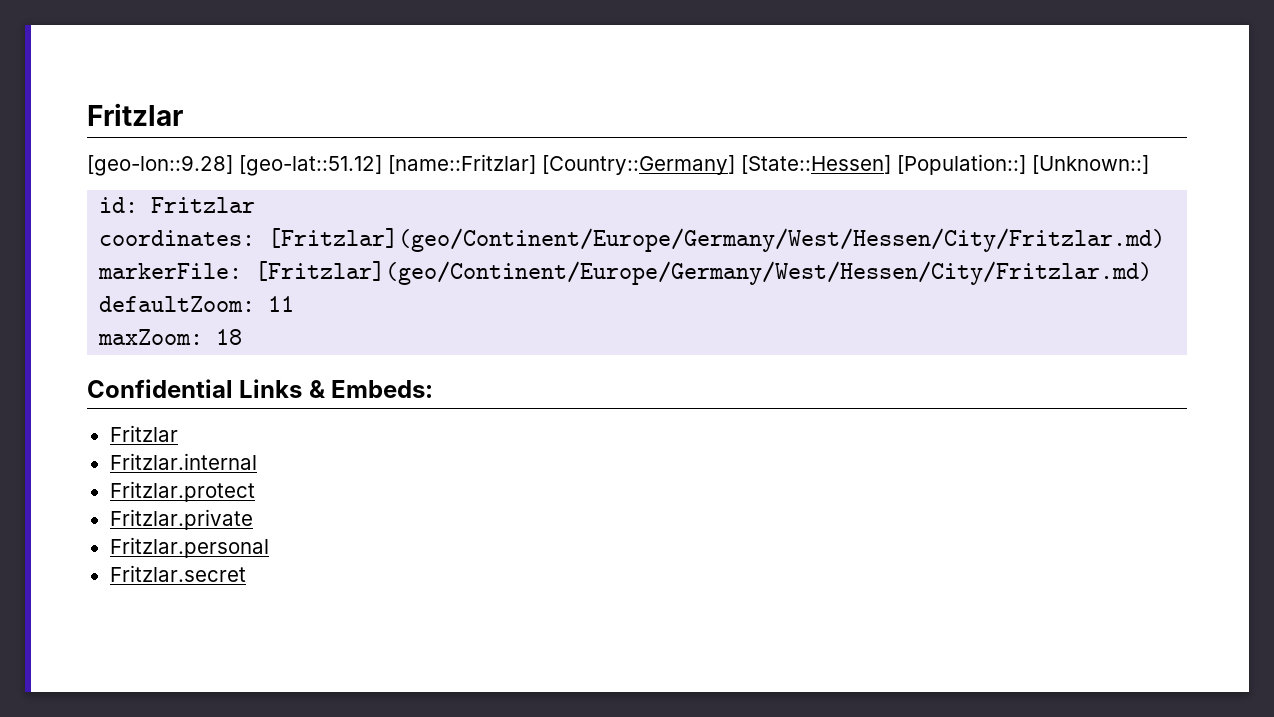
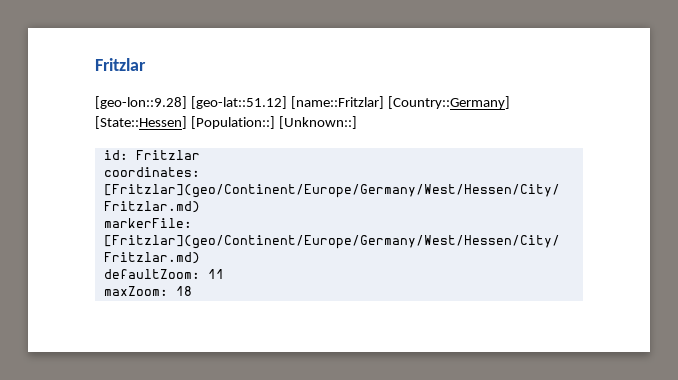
- Confidential Links & Embeds:
- Fritzlar
- Fritzlar.internal
- Fritzlar.protect
- Fritzlar.private
- Fritzlar.personal
- Fritzlar.secret

